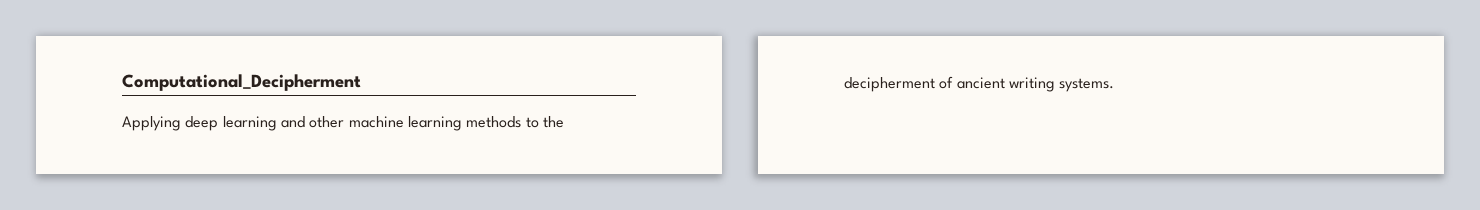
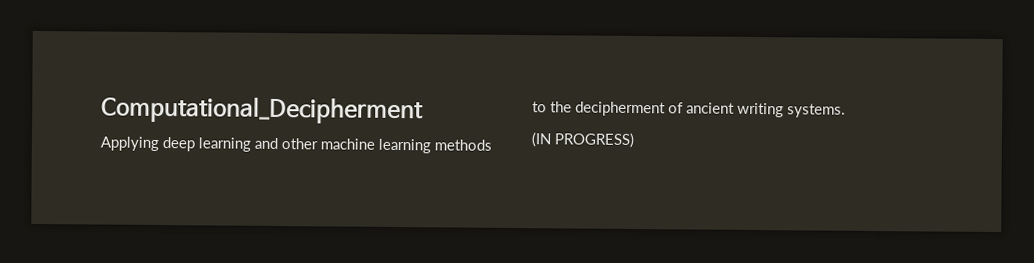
+ (IN PROGRESS)

